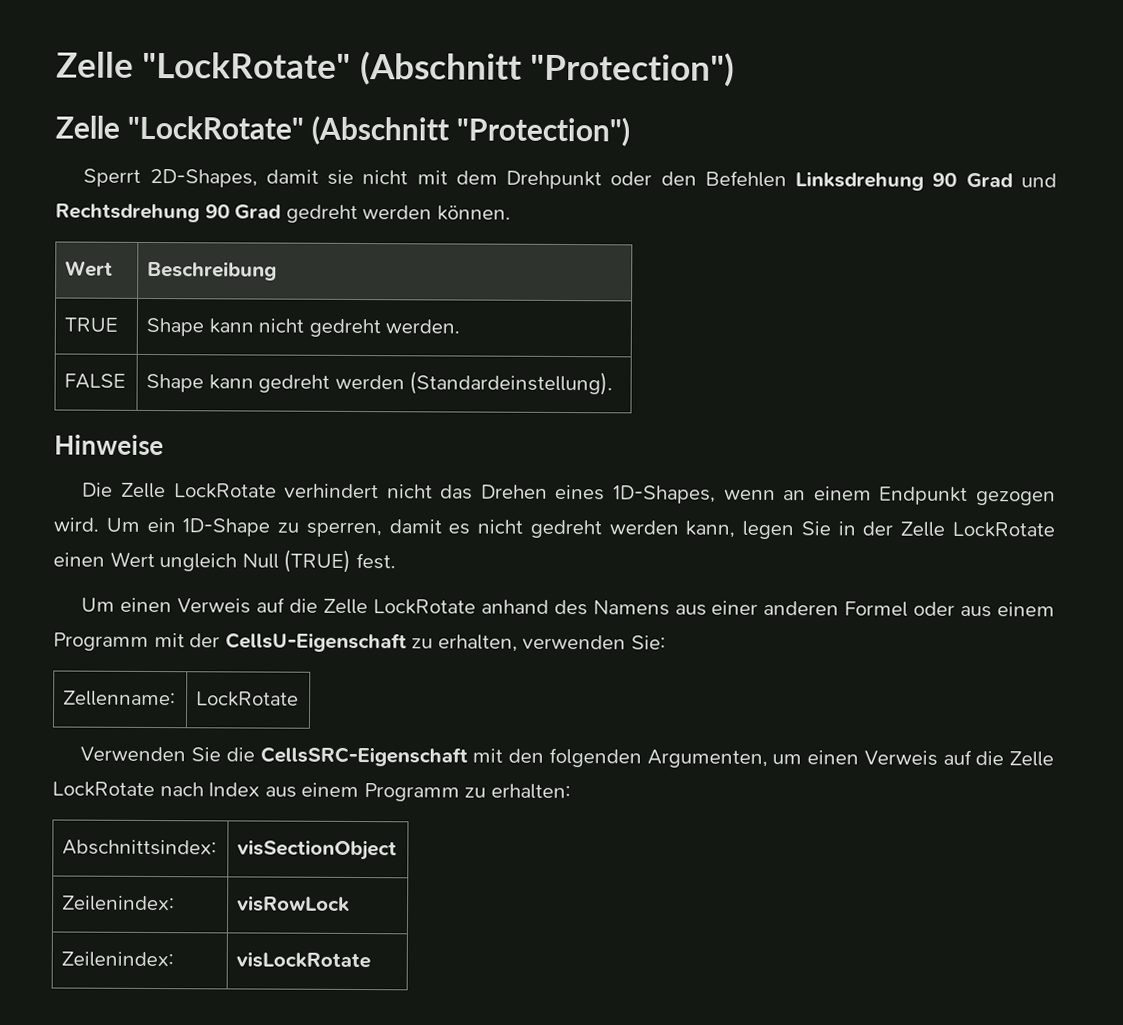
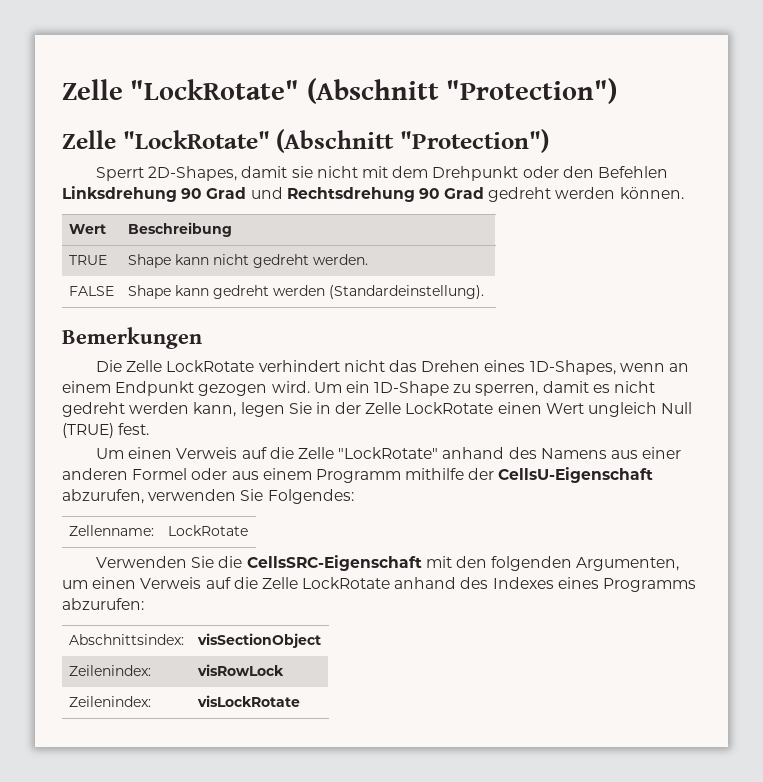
- Hinweise
+ Bemerkungen
- Um einen Verweis auf die Zelle LockRotate anhand des Namens aus einer anderen Formel oder aus einem Programm mit der CellsU-Eigenschaft zu erhalten, verwenden Sie:
+ Um einen Verweis auf die Zelle "LockRotate" anhand des Namens aus einer anderen Formel oder aus einem Programm mithilfe der CellsU-Eigenschaft abzurufen, verwenden Sie Folgendes:
- Verwenden Sie die CellsSRC-Eigenschaft mit den folgenden Argumenten, um einen Verweis auf die Zelle LockRotate nach Index aus einem Programm zu erhalten:
+ Verwenden Sie die CellsSRC-Eigenschaft mit den folgenden Argumenten, um einen Verweis auf die Zelle LockRotate anhand des Indexes eines Programms abzurufen:

